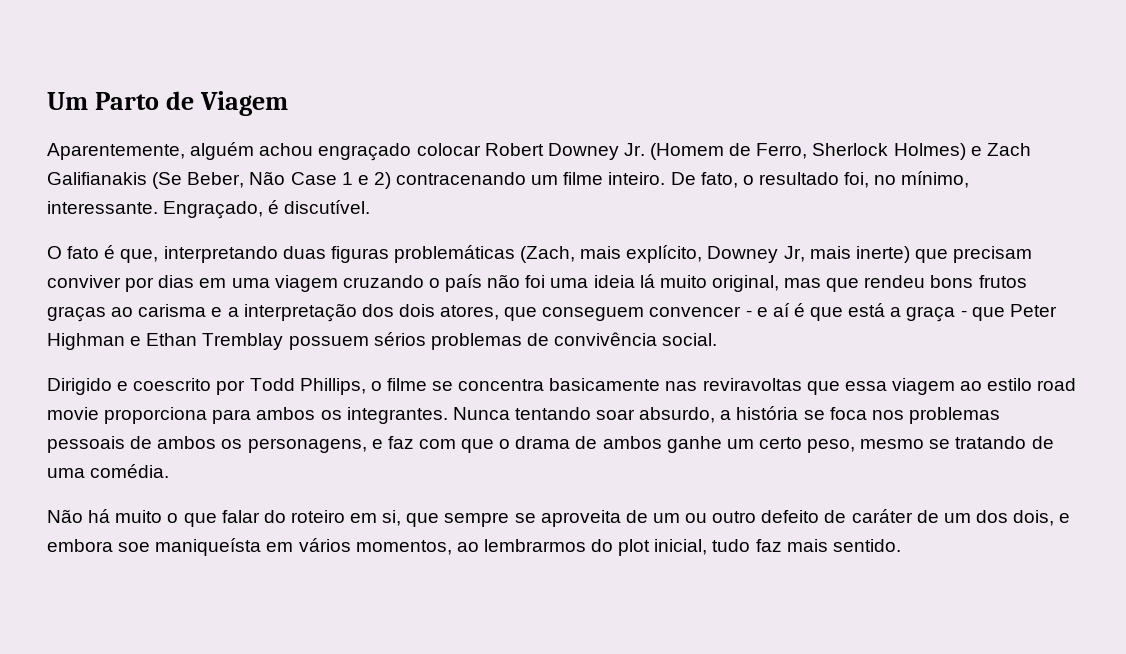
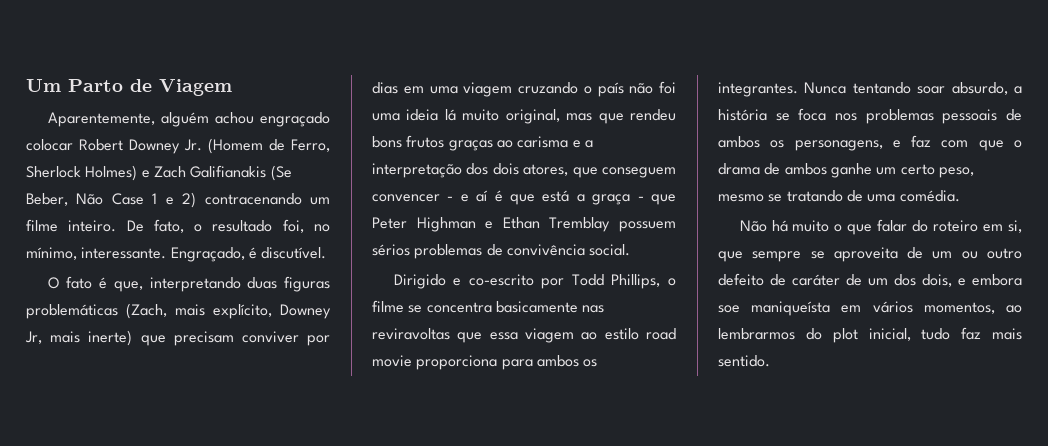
- Dirigido e coescrito por Todd Phillips, o filme se concentra basicamente nas reviravoltas que essa viagem ao estilo road movie proporciona para ambos os integrantes.
+ Dirigido e co-escrito por Todd Phillips, o filme se concentra basicamente nas reviravoltas que essa viagem ao estilo road movie proporciona para ambos os integrantes.

